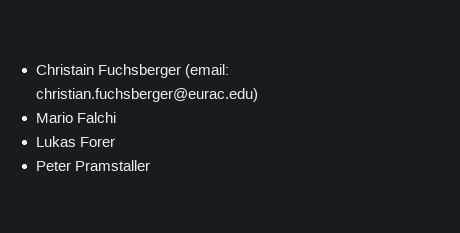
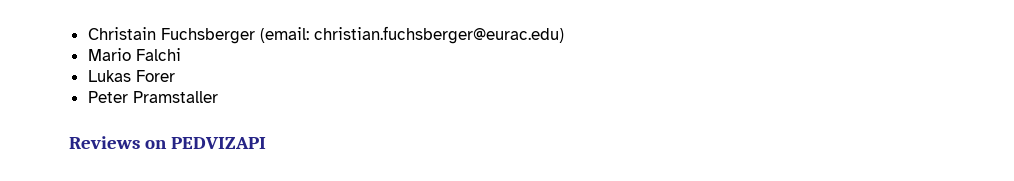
+ Reviews on PEDVIZAPI

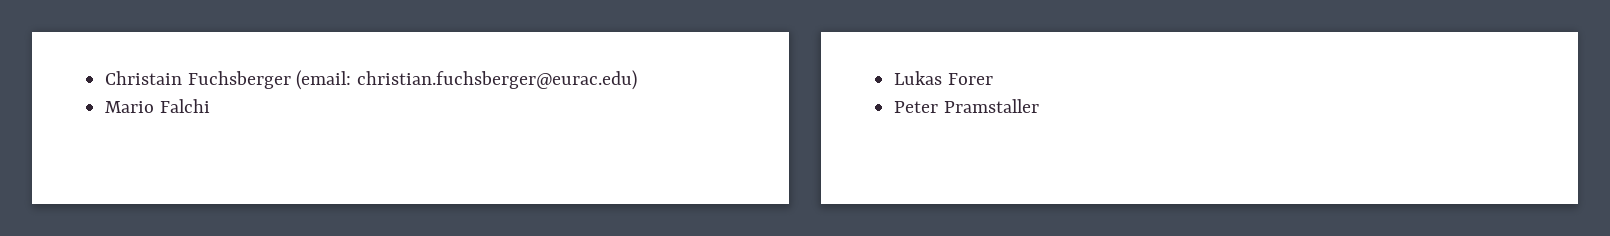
- Reviews on PEDVIZAPI

